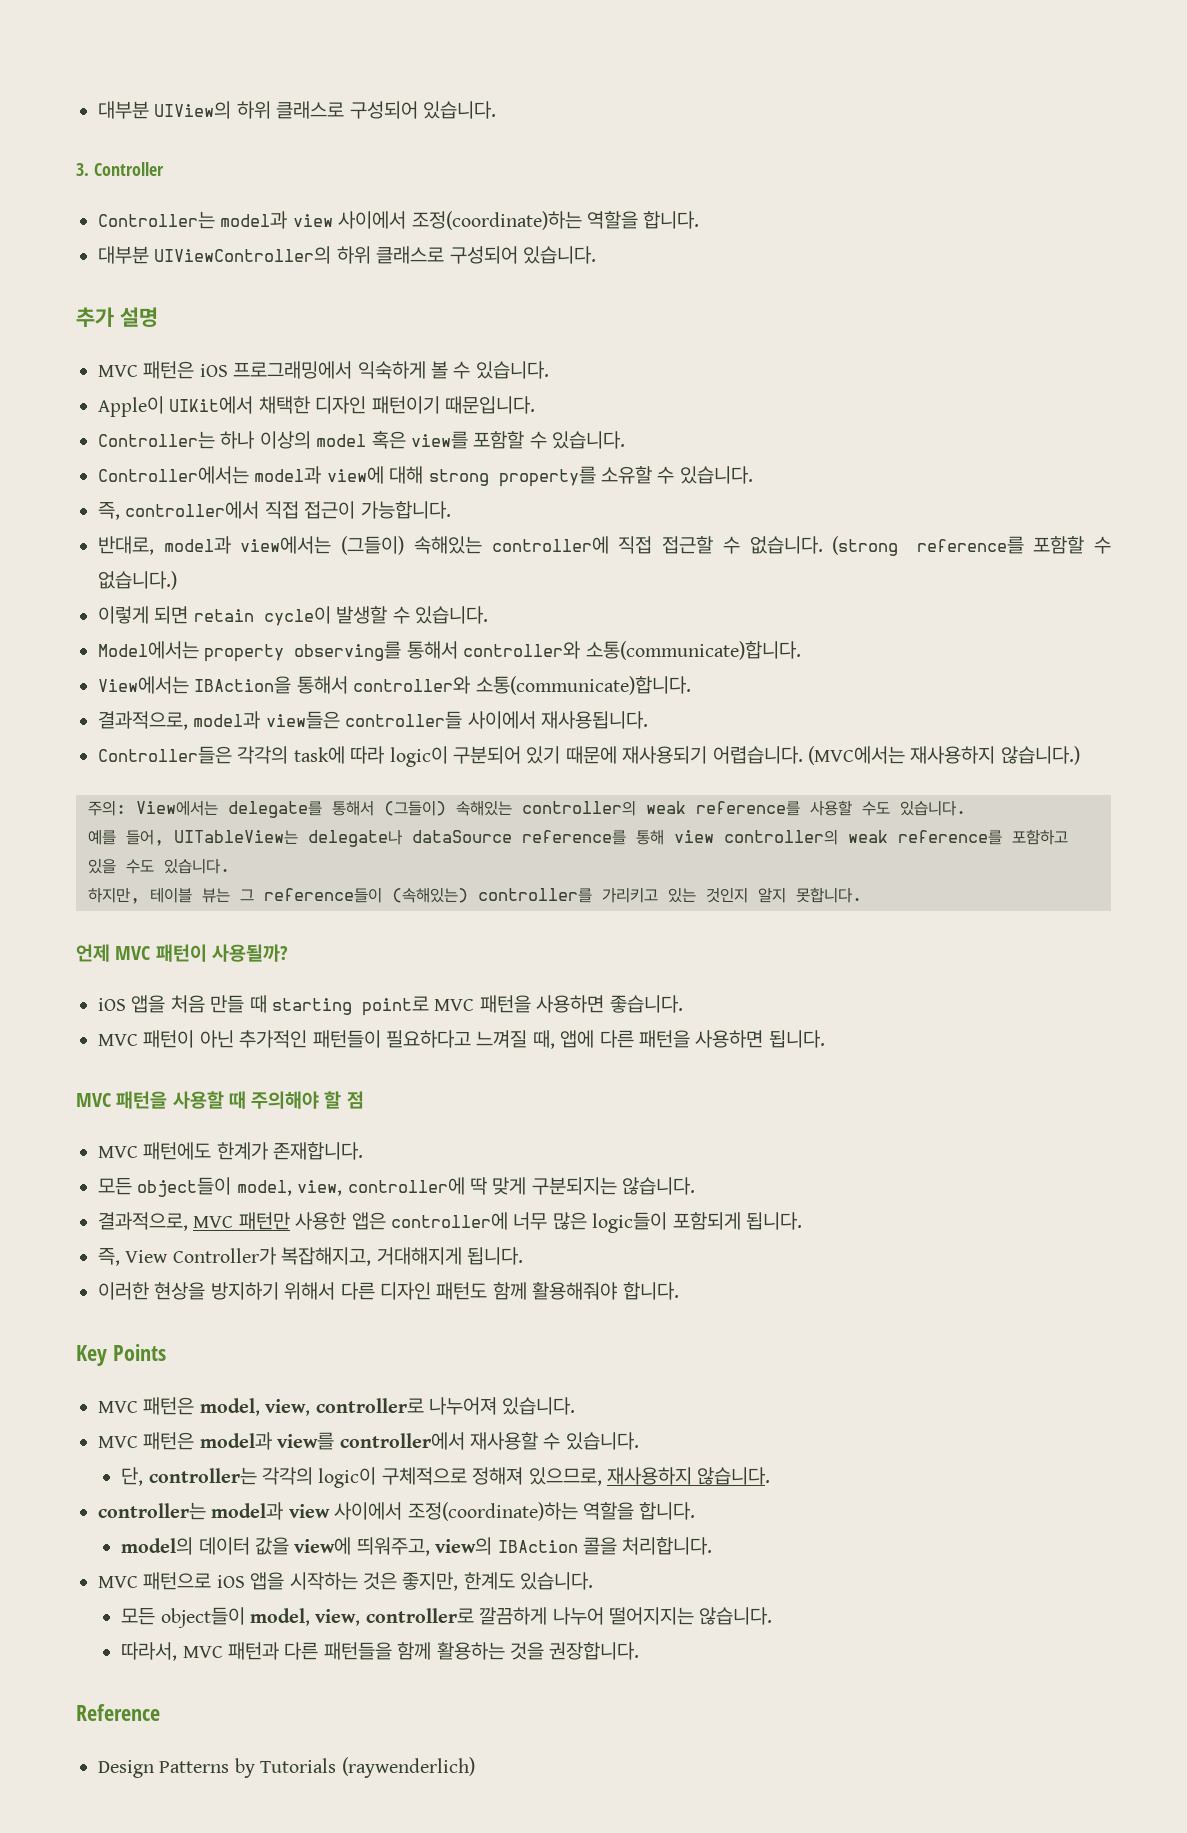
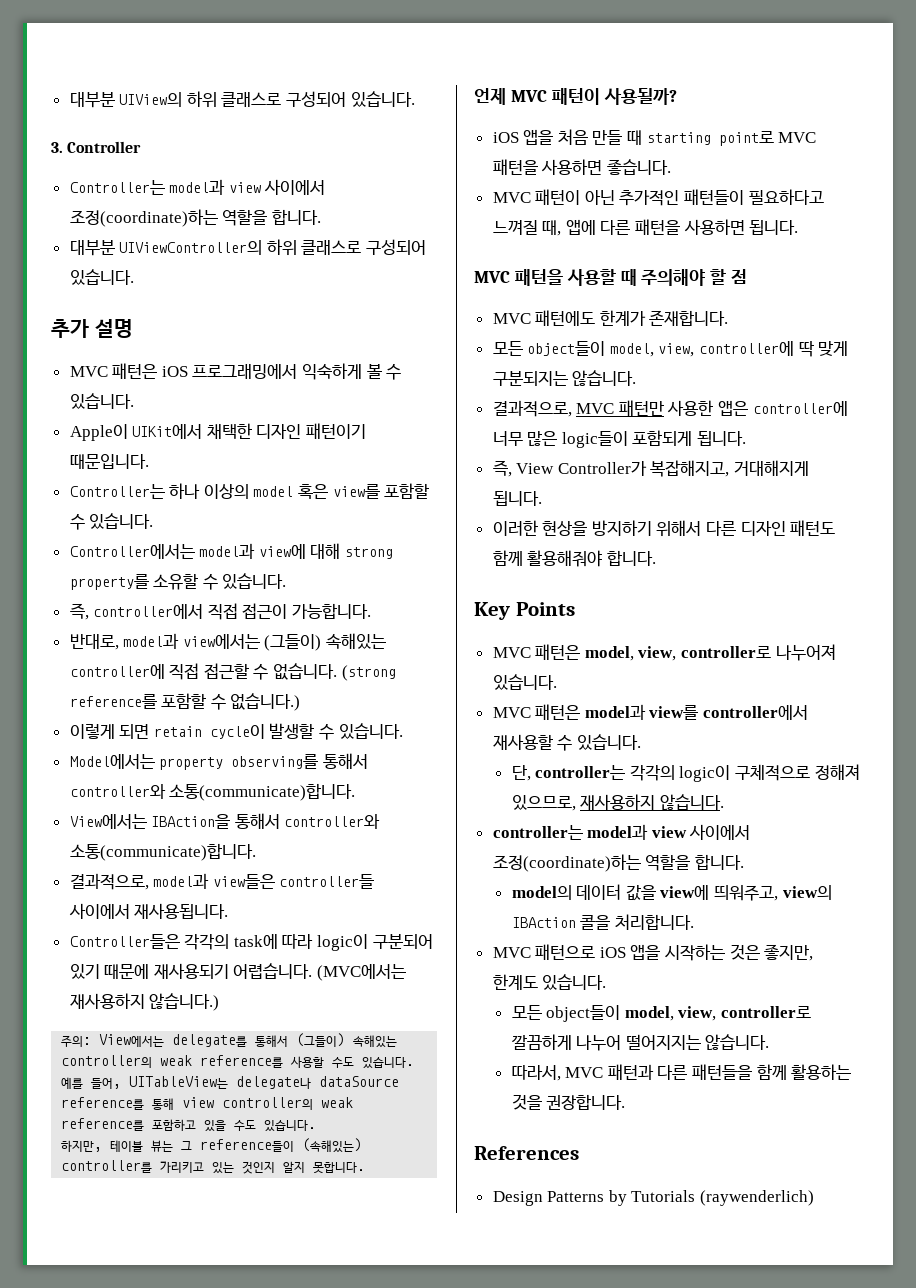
- Reference
+ References

